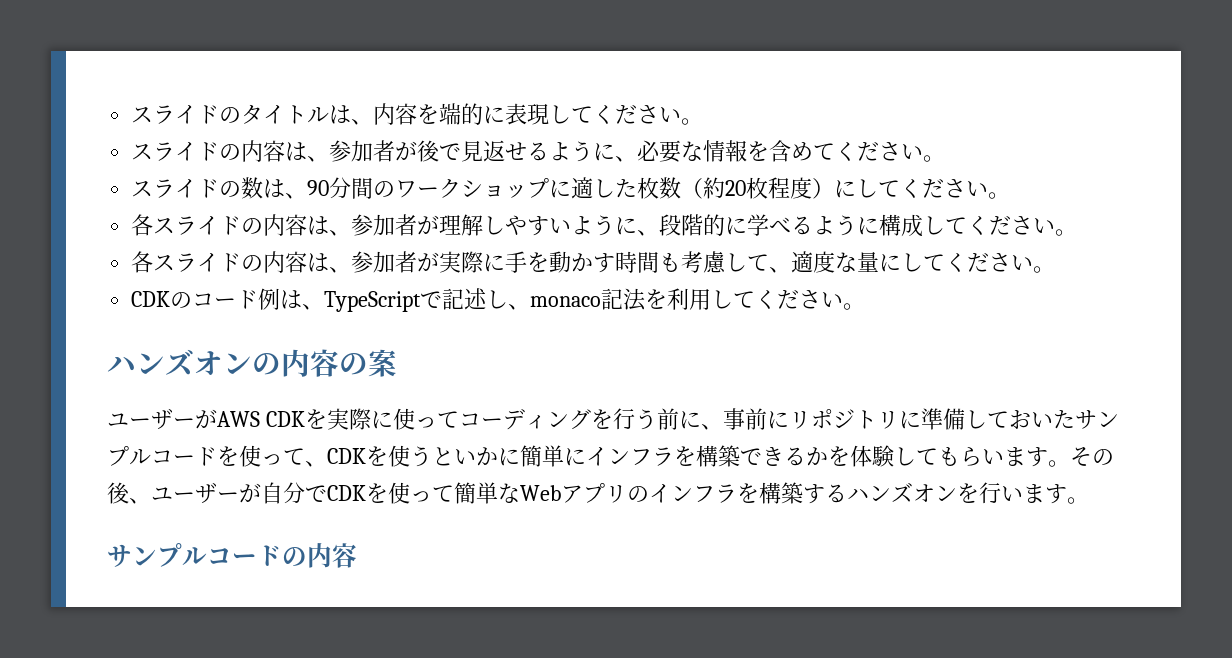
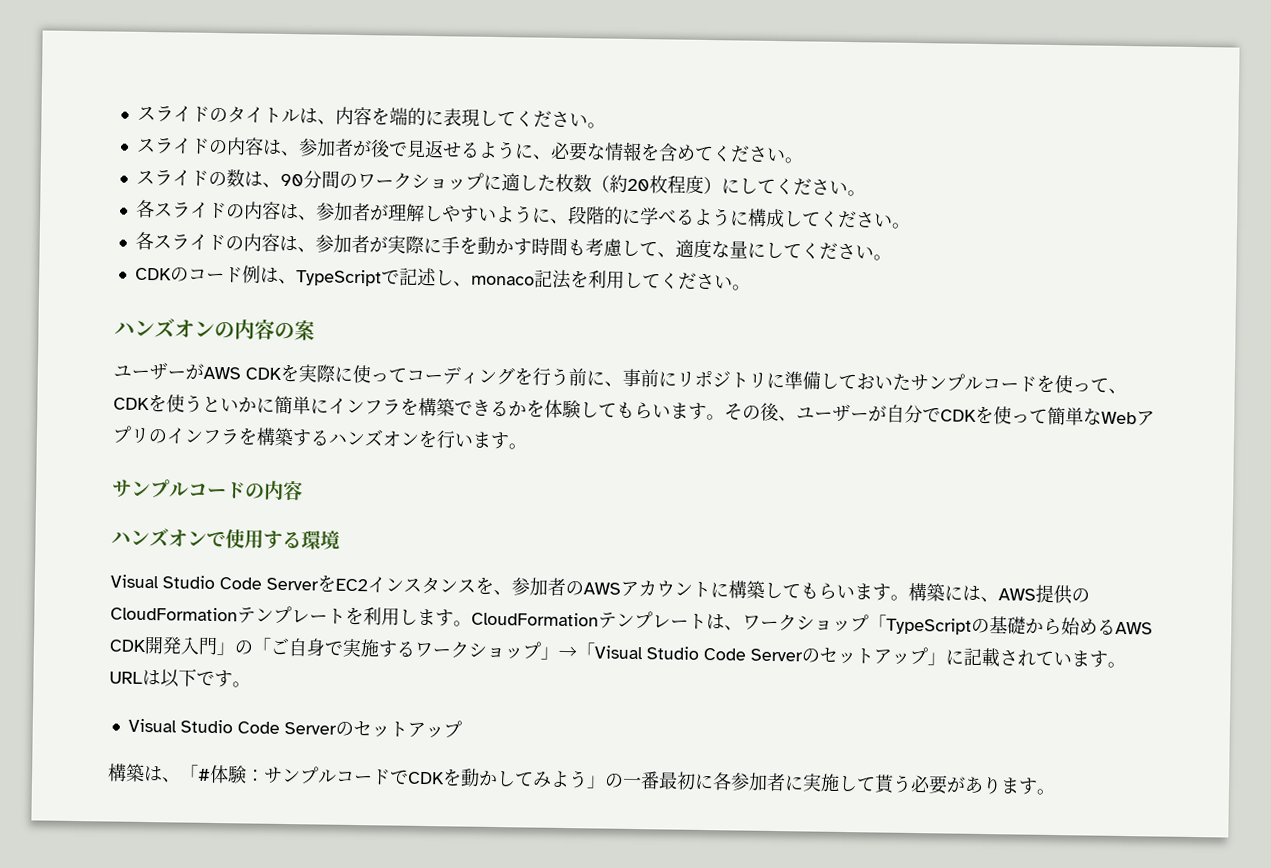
+ ハンズオンで使用する環境
+ Visual Studio Code ServerをEC2インスタンスを、参加者のAWSアカウントに構築してもらいます。構築には、AWS提供のCloudFormationテンプレートを利用します。CloudFormationテンプレートは、ワークショップ「TypeScriptの基礎から始めるAWS CDK開発入門」の「ご自身で実施するワークショップ」→「Visual Studio Code Serverのセットアップ」に記載されています。URLは以下です。
+ Visual Studio Code Serverのセットアップ
+ 構築は、「#体験：サンプルコードでCDKを動かしてみよう」の一番最初に各参加者に実施して貰う必要があります。

